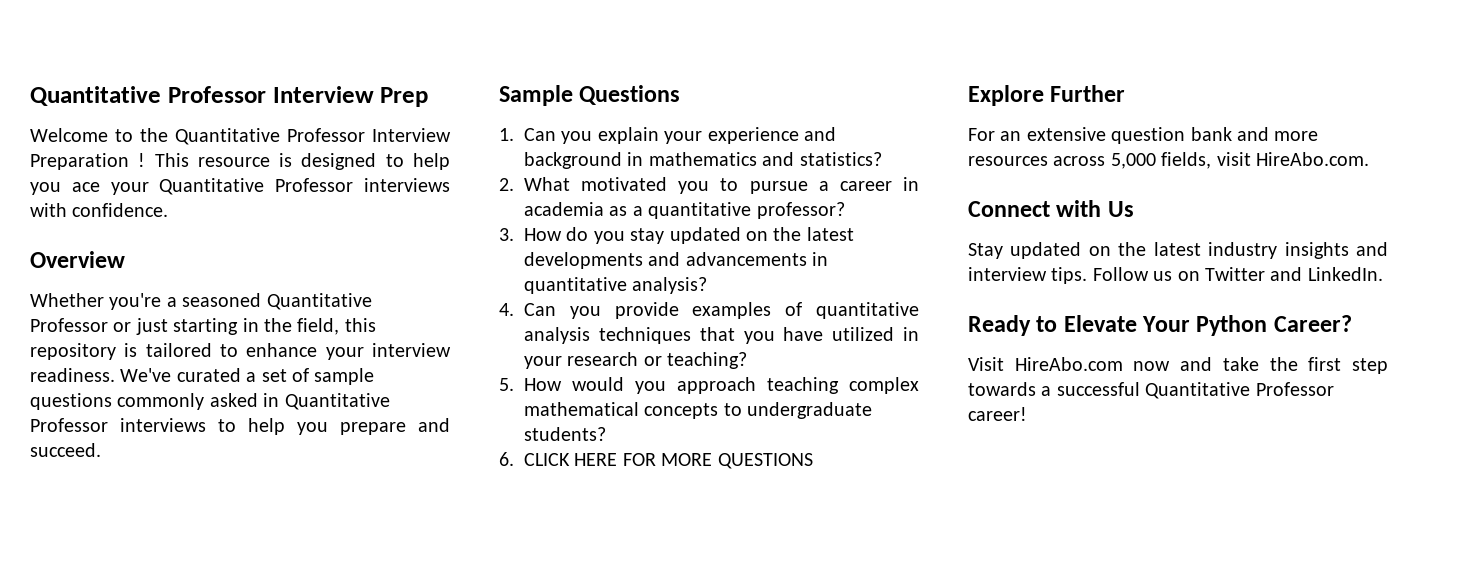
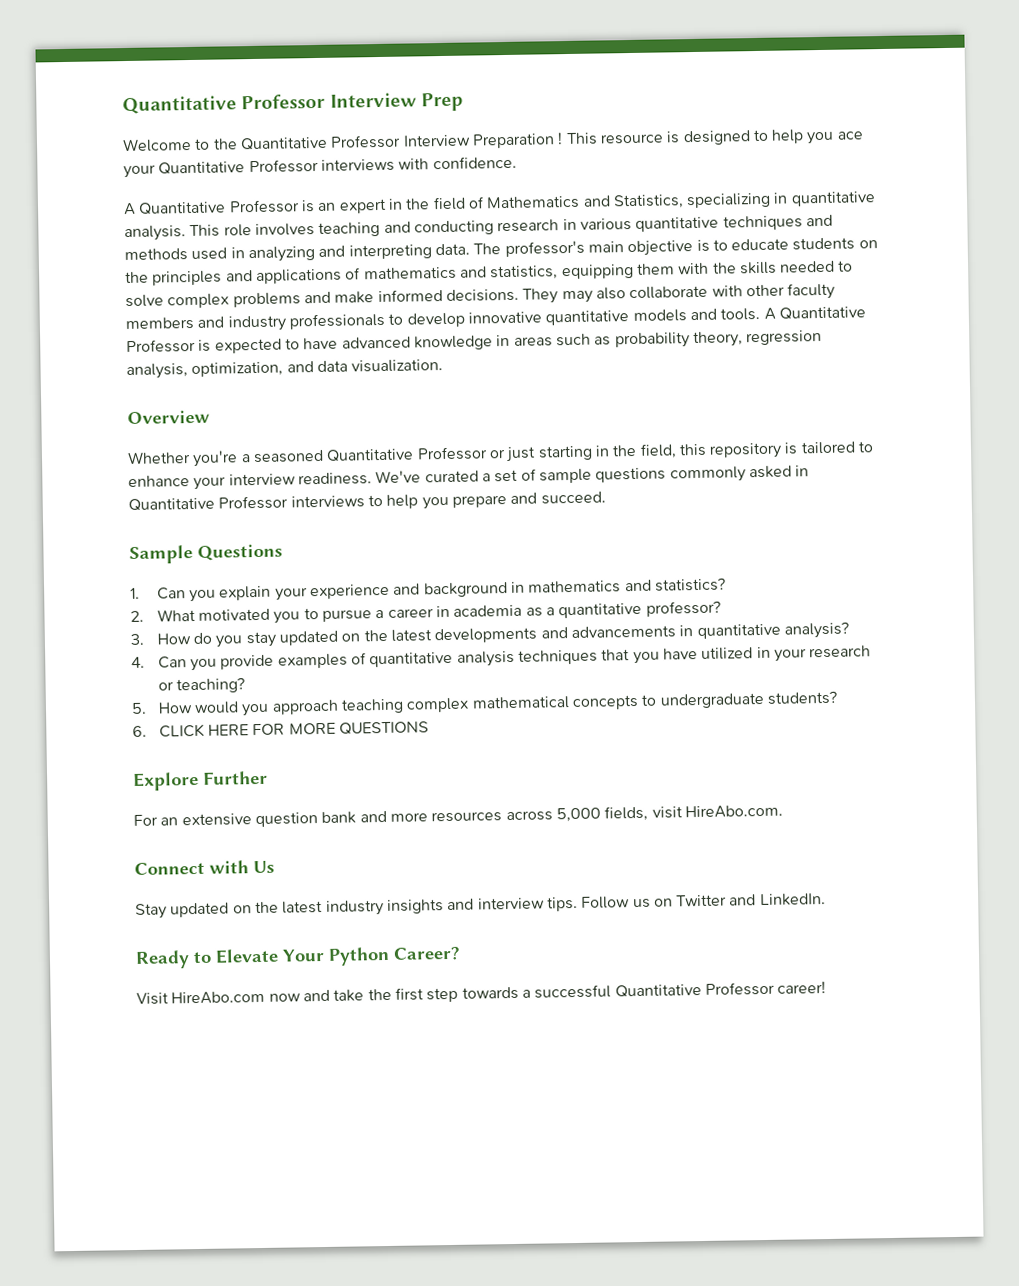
+ A Quantitative Professor is an expert in the field of Mathematics and Statistics, specializing in quantitative analysis. This role involves teaching and conducting research in various quantitative techniques and methods used in analyzing and interpreting data. The professor's main objective is to educate students on the principles and applications of mathematics and statistics, equipping them with the skills needed to solve complex problems and make informed decisions. They may also collaborate with other faculty members and industry professionals to develop innovative quantitative models and tools. A Quantitative Professor is expected to have advanced knowledge in areas such as probability theory, regression analysis, optimization, and data visualization.

